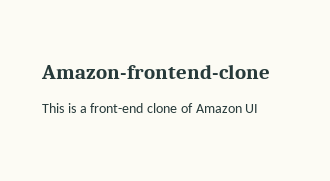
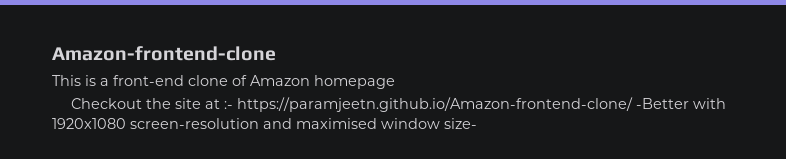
- This is a front-end clone of Amazon UI
+ This is a front-end clone of Amazon homepage
+ Checkout the site at :- https://paramjeetn.github.io/Amazon-frontend-clone/ -Better with 1920x1080 screen-resolution and maximised window size-

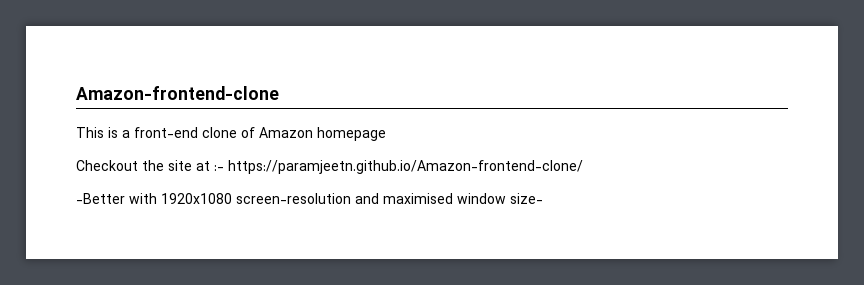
- Checkout the site at :- https://paramjeetn.github.io/Amazon-frontend-clone/ -Better with 1920x1080 screen-resolution and maximised window size-
+ Checkout the site at :- https://paramjeetn.github.io/Amazon-frontend-clone/
+ -Better with 1920x1080 screen-resolution and maximised window size-

